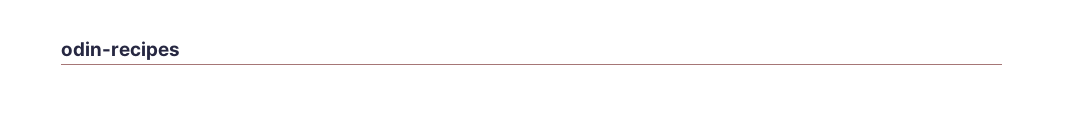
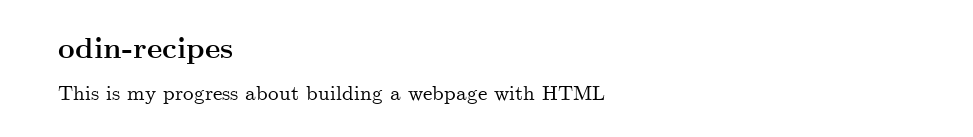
+ This is my progress about building a webpage with HTML

